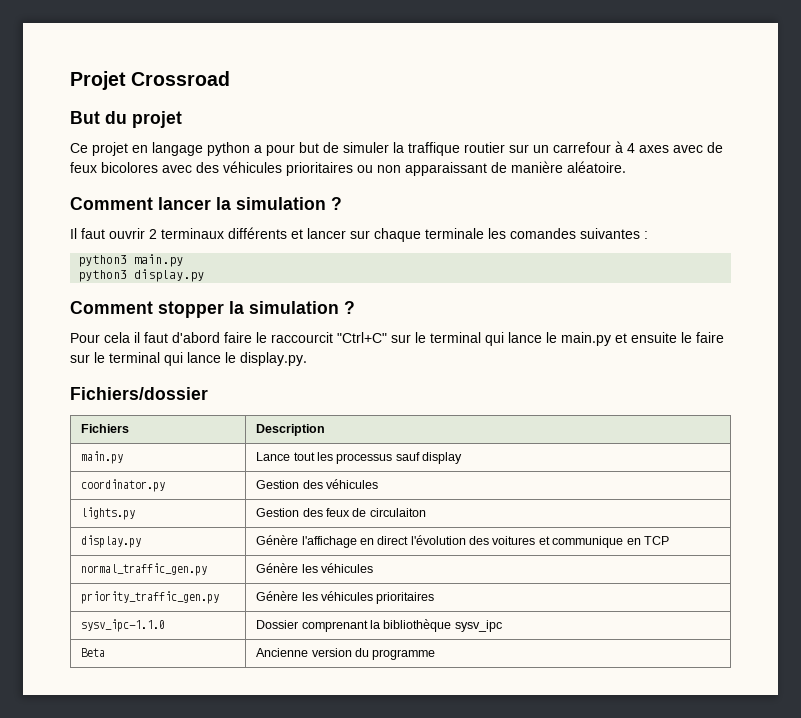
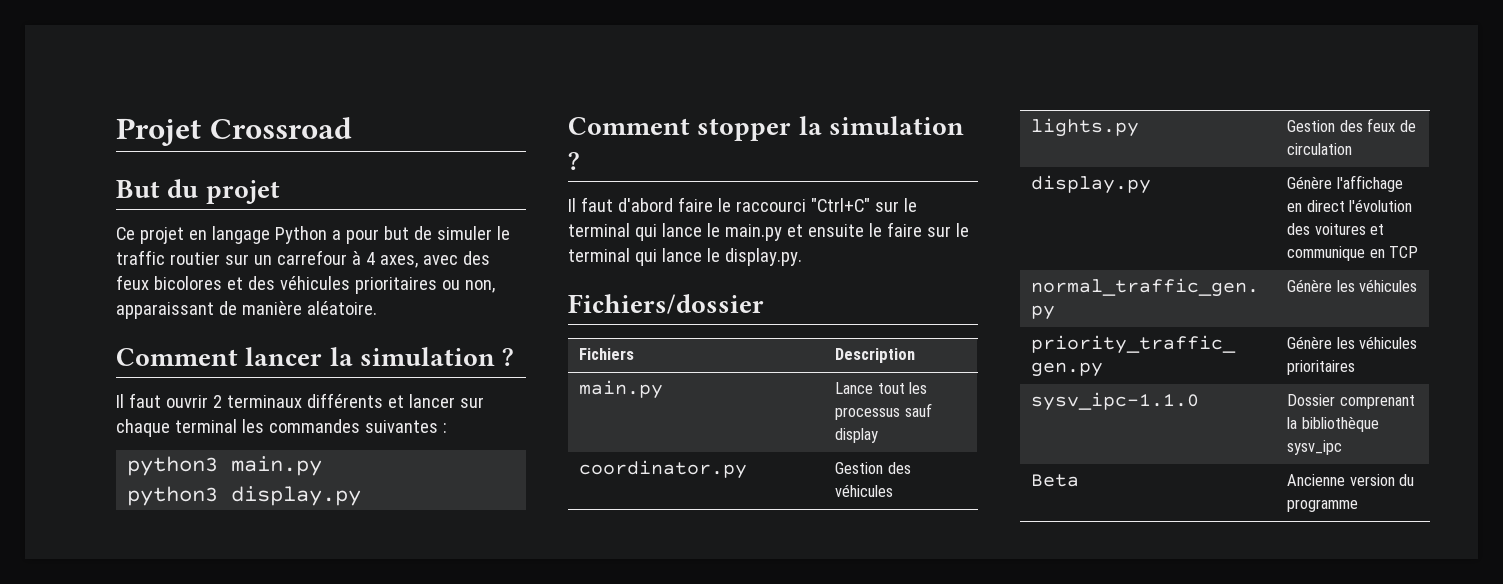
- Ce projet en langage python a pour but de simuler la traffique routier sur un carrefour à 4 axes avec de feux bicolores avec des véhicules prioritaires ou non apparaissant de manière aléatoire.
+ Ce projet en langage Python a pour but de simuler le traffic routier sur un carrefour à 4 axes, avec des feux bicolores et des véhicules prioritaires ou non, apparaissant de manière aléatoire.
- Il faut ouvrir 2 terminaux différents et lancer sur chaque terminale les comandes suivantes :
+ Il faut ouvrir 2 terminaux différents et lancer sur chaque terminal les commandes suivantes :
- Pour cela il faut d'abord faire le raccourcit "Ctrl+C" sur le terminal qui lance le main.py et ensuite le faire sur le terminal qui lance le display.py.
+ Il faut d'abord faire le raccourci "Ctrl+C" sur le terminal qui lance le main.py et ensuite le faire sur le terminal qui lance le display.py.
- lights.py | Gestion des feux de circulaiton
+ lights.py | Gestion des feux de circulation

